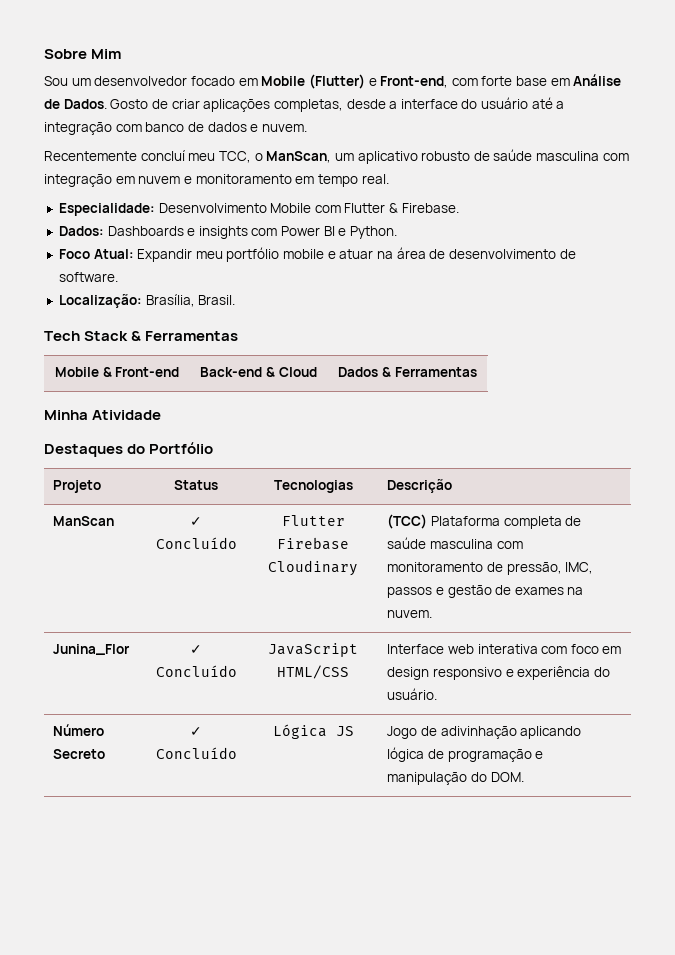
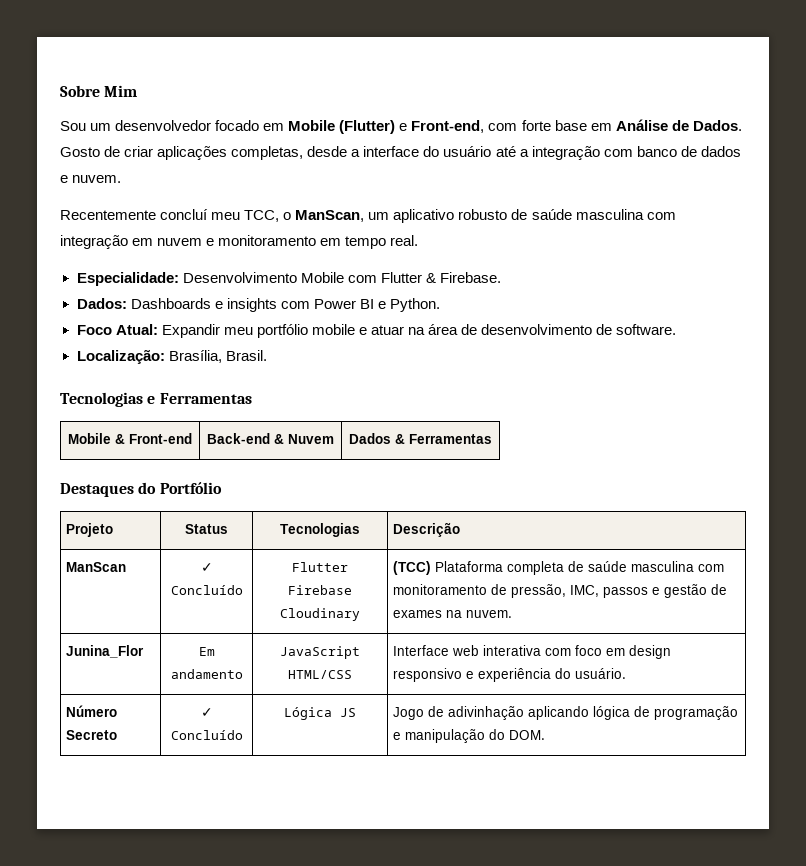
- Tech Stack & Ferramentas
+ Tecnologias e Ferramentas
- Mobile & Front-end | Back-end & Cloud | Dados & Ferramentas
+ Mobile & Front-end | Back-end & Nuvem | Dados & Ferramentas
- Minha Atividade
- Junina_Flor | ✓ Concluído | JavaScript HTML/CSS | Interface web interativa com foco em design responsivo e experiência do usuário.
+ Junina_Flor | Em andamento | JavaScript HTML/CSS | Interface web interativa com foco em design responsivo e experiência do usuário.

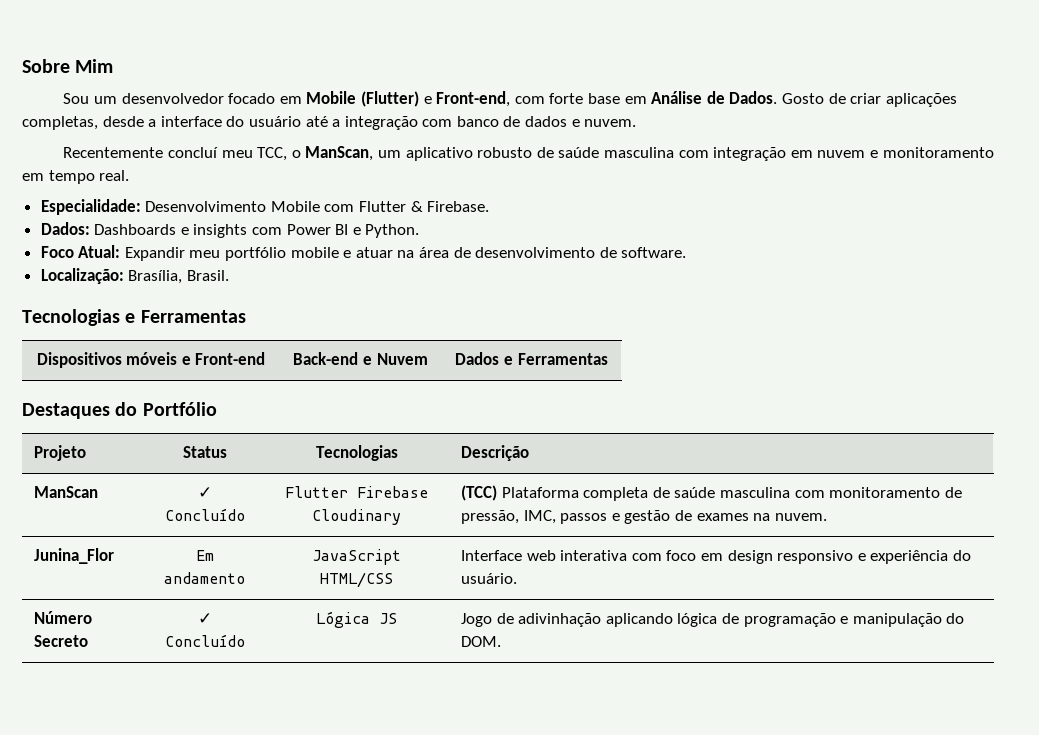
- Mobile & Front-end | Back-end & Nuvem | Dados & Ferramentas
+ Dispositivos móveis e Front-end | Back-end e Nuvem | Dados e Ferramentas

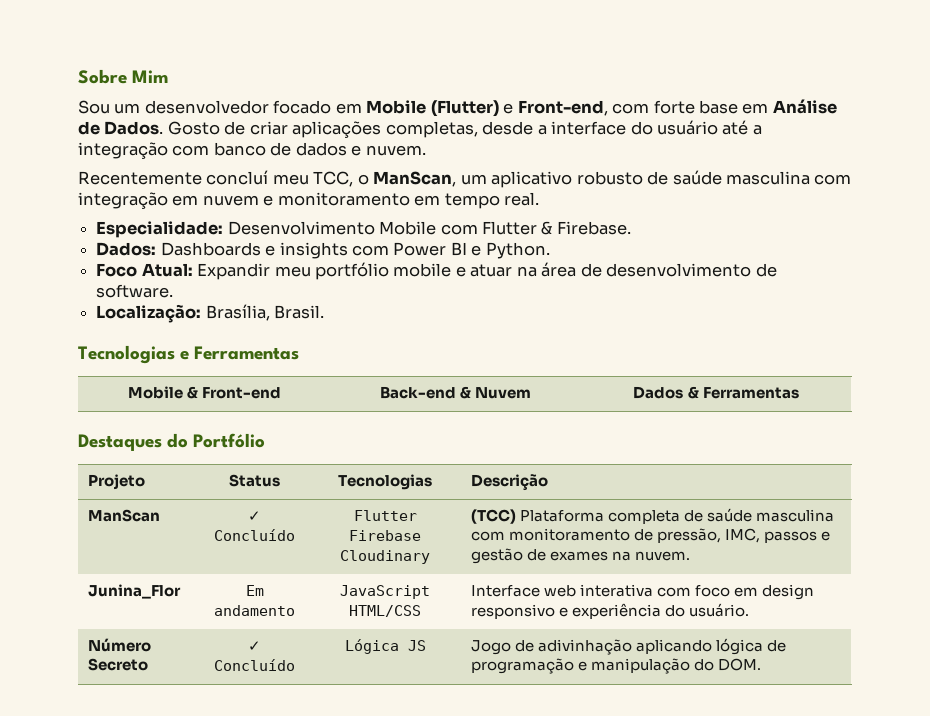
- Dispositivos móveis e Front-end | Back-end e Nuvem | Dados e Ferramentas
+ Mobile & Front-end | Back-end & Nuvem | Dados & Ferramentas

